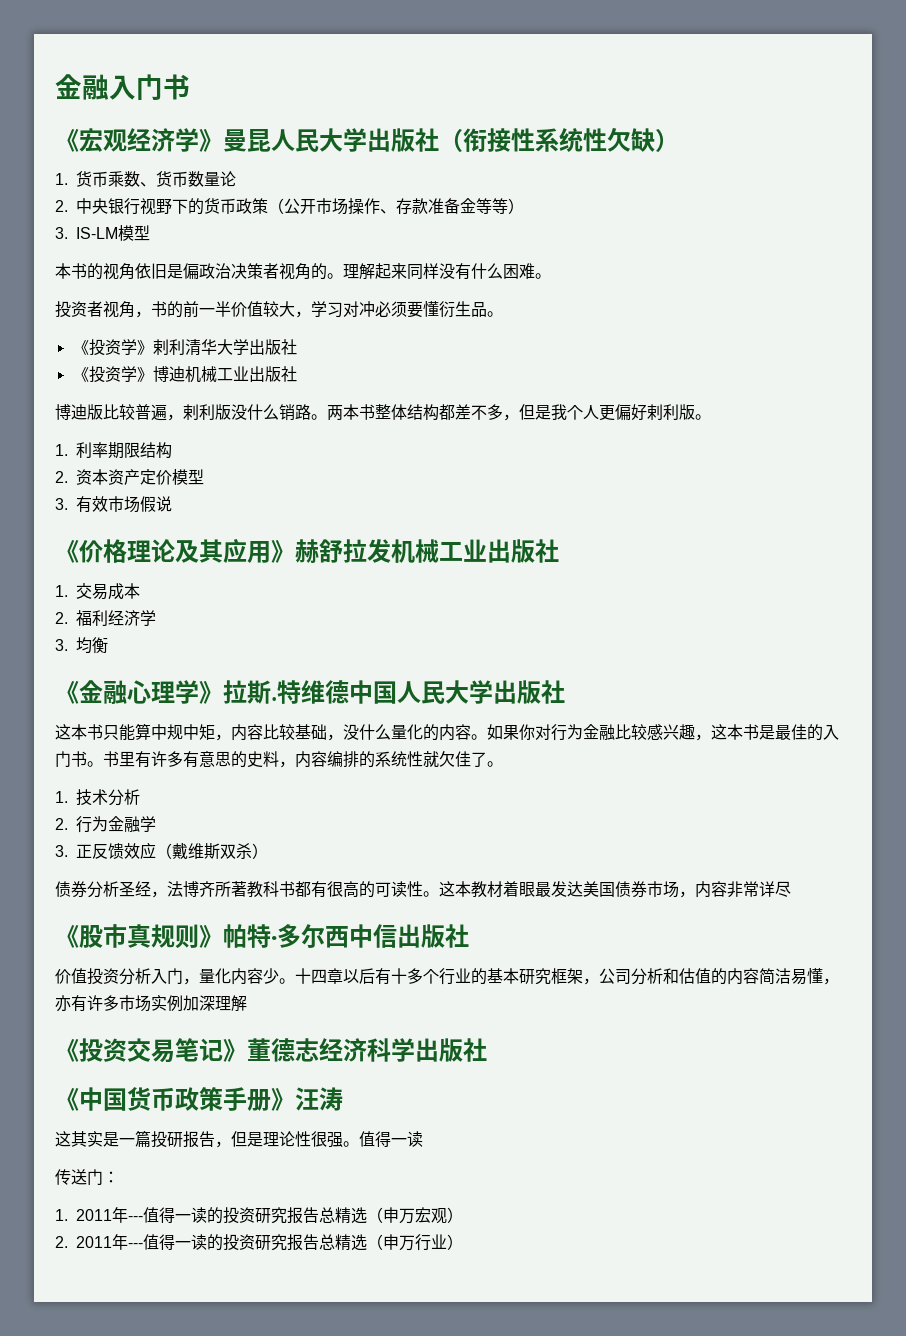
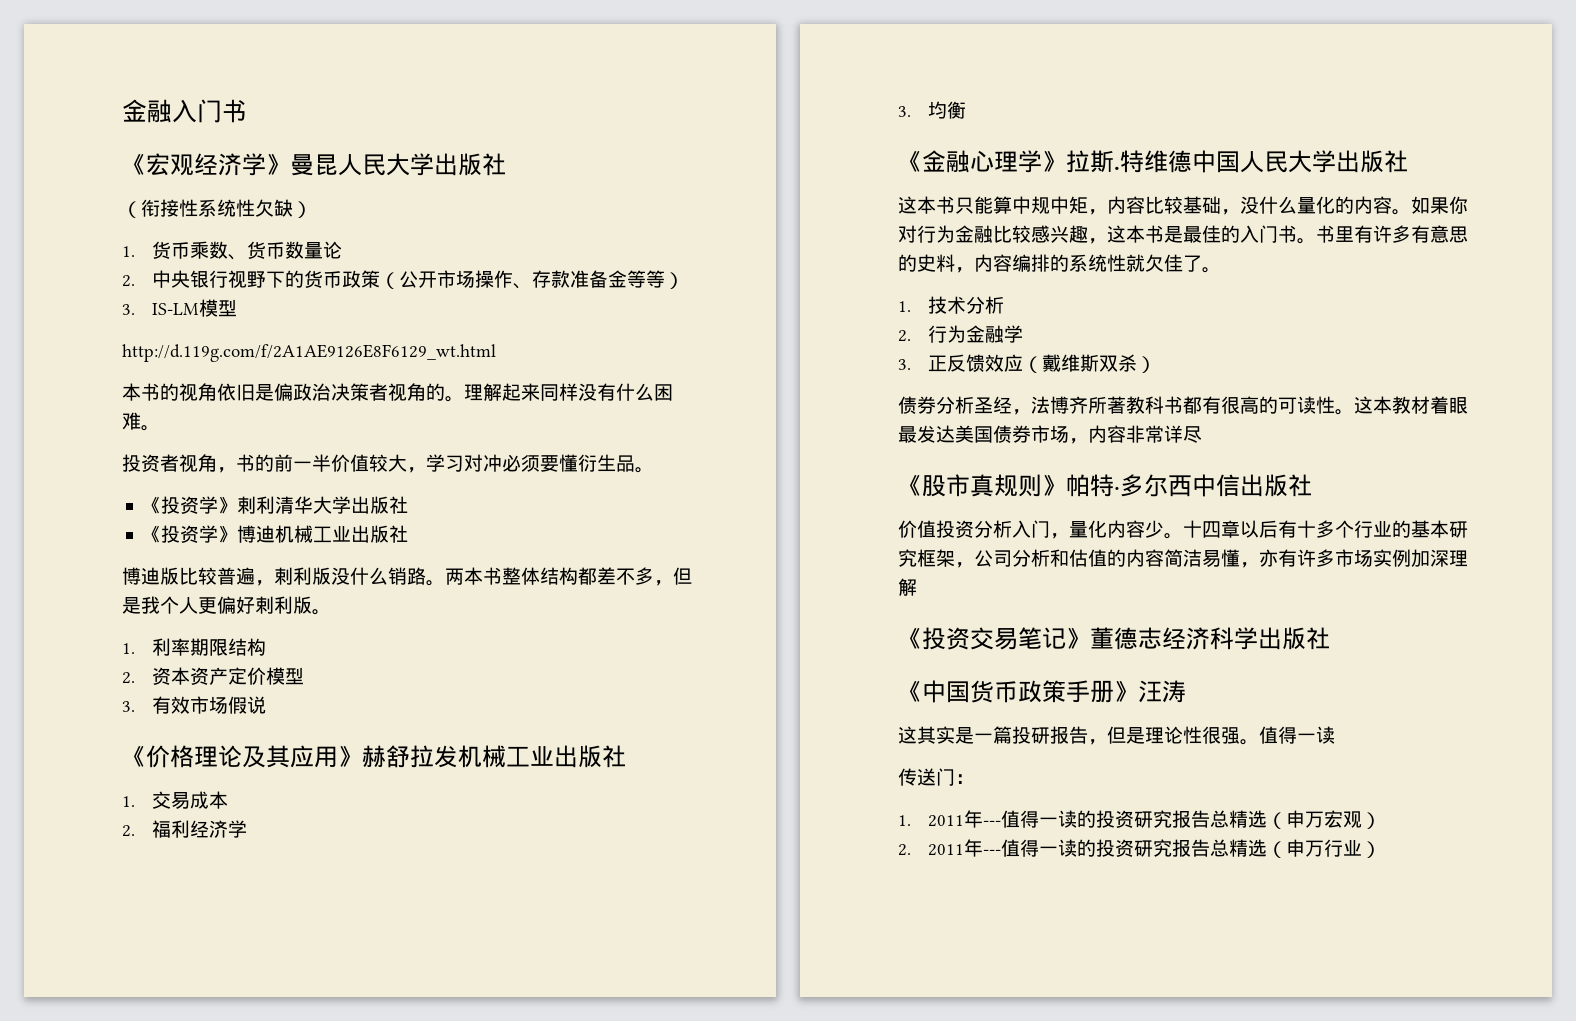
- 《宏观经济学》曼昆人民大学出版社（衔接性系统性欠缺）
+ 《宏观经济学》曼昆人民大学出版社
+ （衔接性系统性欠缺）
+ http://d.119g.com/f/2A1AE9126E8F6129_wt.html

